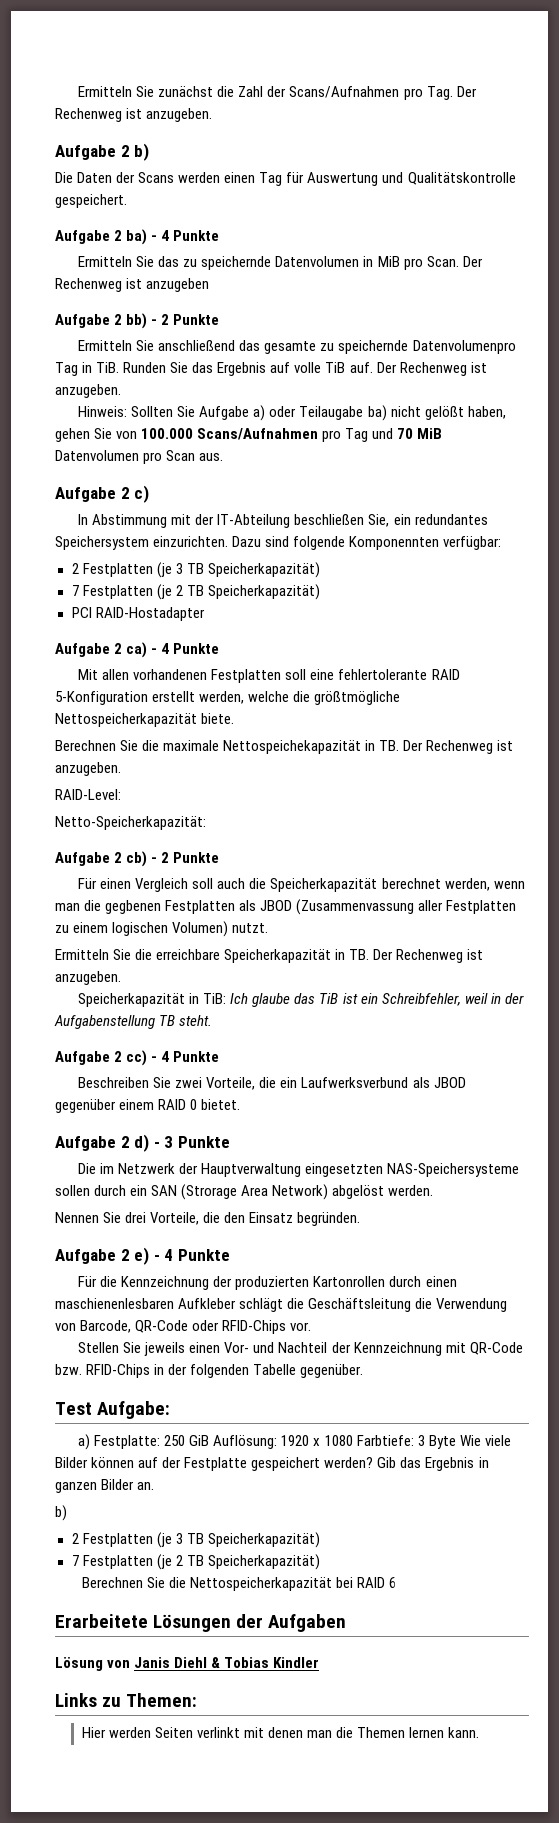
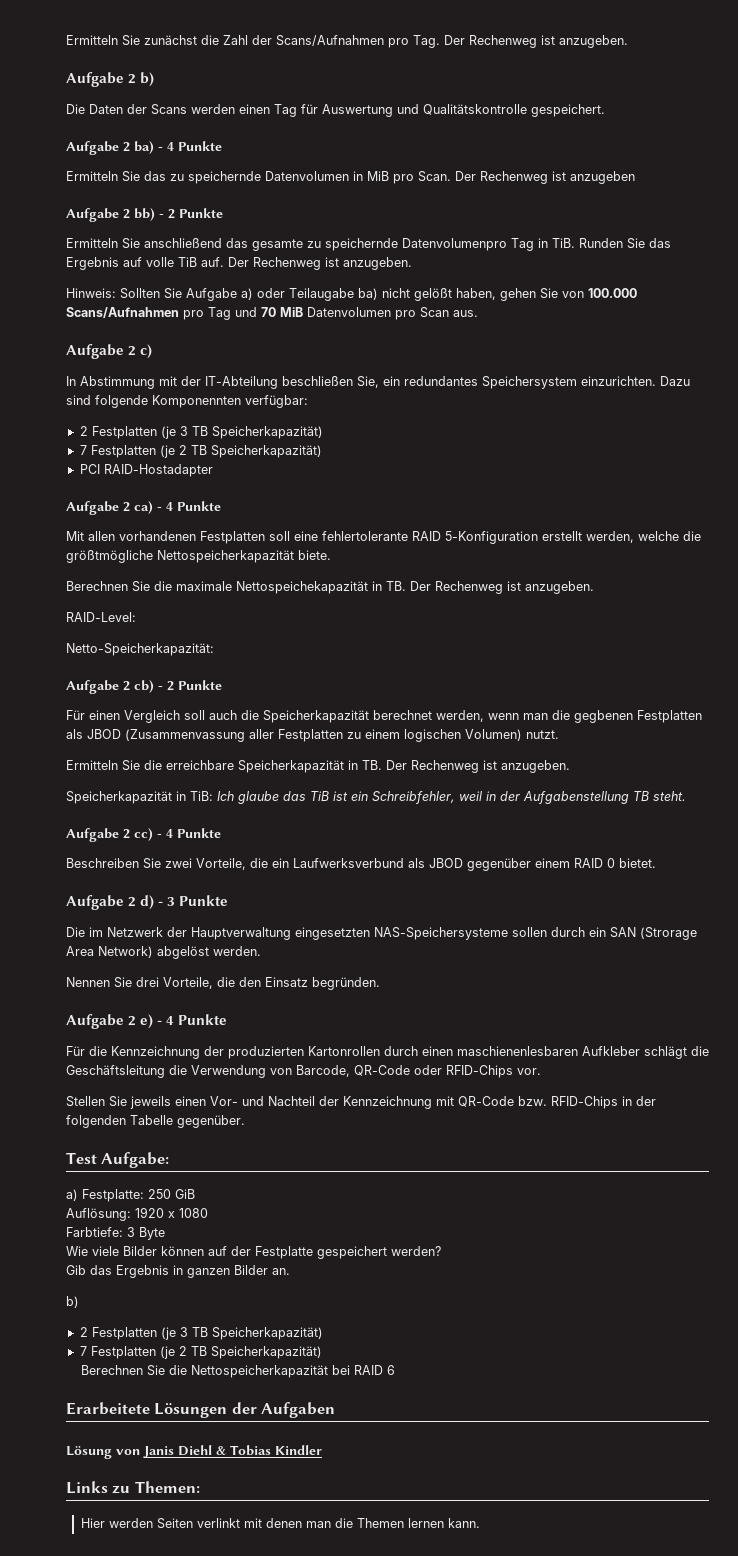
- a) Festplatte: 250 GiB Auflösung: 1920 x 1080 Farbtiefe: 3 Byte Wie viele Bilder können auf der Festplatte gespeichert werden? Gib das Ergebnis in ganzen Bilder an.
+ a) Festplatte: 250 GiB
+ Auflösung: 1920 x 1080
+ Farbtiefe: 3 Byte
+ Wie viele Bilder können auf der Festplatte gespeichert werden?
+ Gib das Ergebnis in ganzen Bilder an.

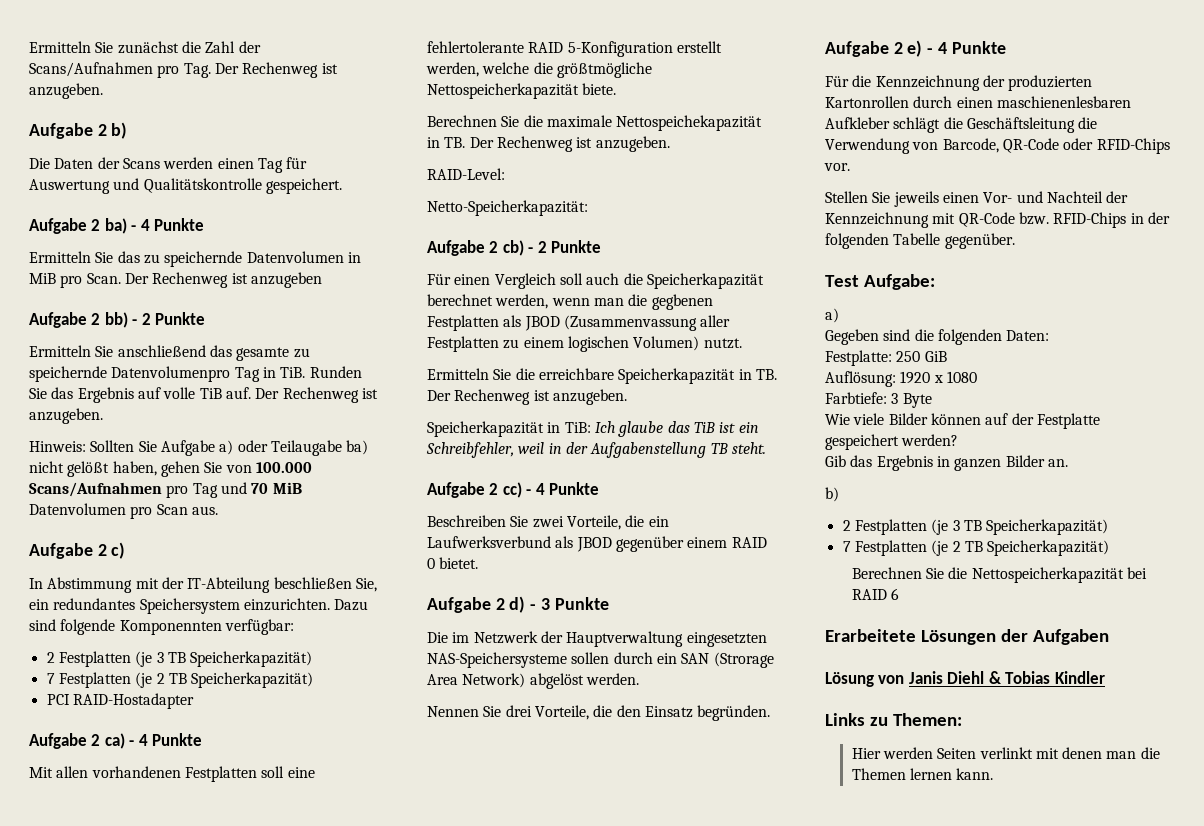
  Test Aufgabe:
- a) Festplatte: 250 GiB
+ a)
+ Gegeben sind die folgenden Daten:
+ Festplatte: 250 GiB

